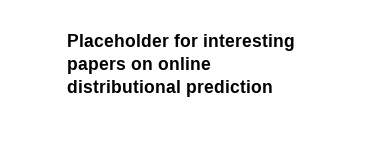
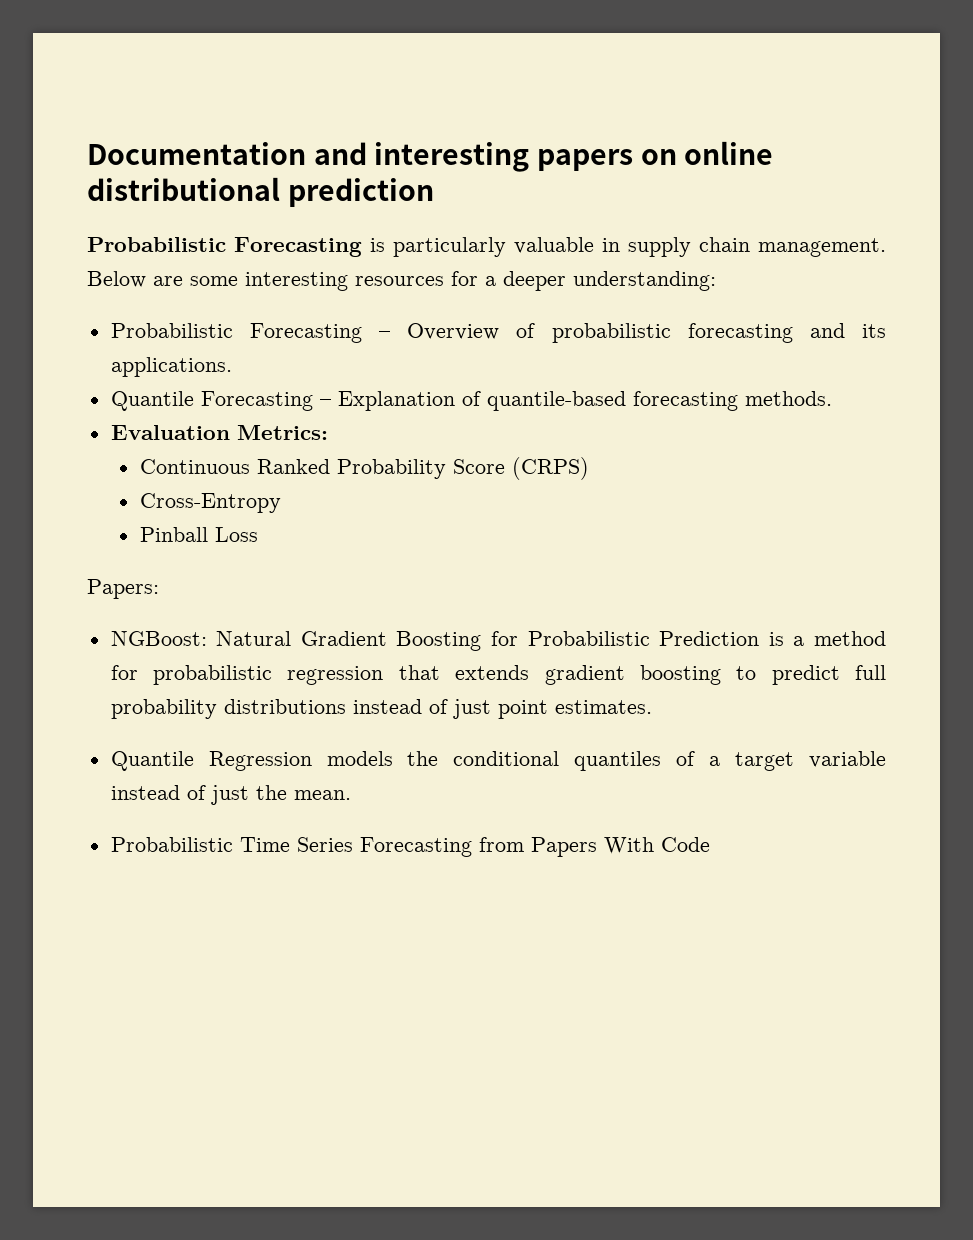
- Placeholder for interesting papers on online distributional prediction
+ Documentation and interesting papers on online distributional prediction
+ Probabilistic Forecasting is particularly valuable in supply chain management. Below are some interesting resources for a deeper understanding:
+ Probabilistic Forecasting – Overview of probabilistic forecasting and its applications.
+ Quantile Forecasting – Explanation of quantile-based forecasting methods.
+ Evaluation Metrics:
+ Continuous Ranked Probability Score (CRPS)
+ Cross-Entropy
+ Pinball Loss
+ Papers:
+ NGBoost: Natural Gradient Boosting for Probabilistic Prediction is a method for probabilistic regression that extends gradient boosting to predict full probability distributions instead of just point estimates.
+ Quantile Regression models the conditional quantiles of a target variable instead of just the mean.
+ Probabilistic Time Series Forecasting from Papers With Code

